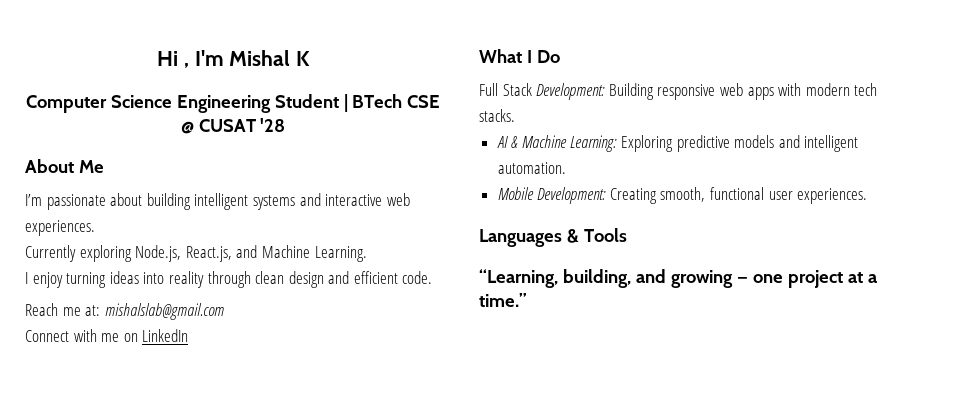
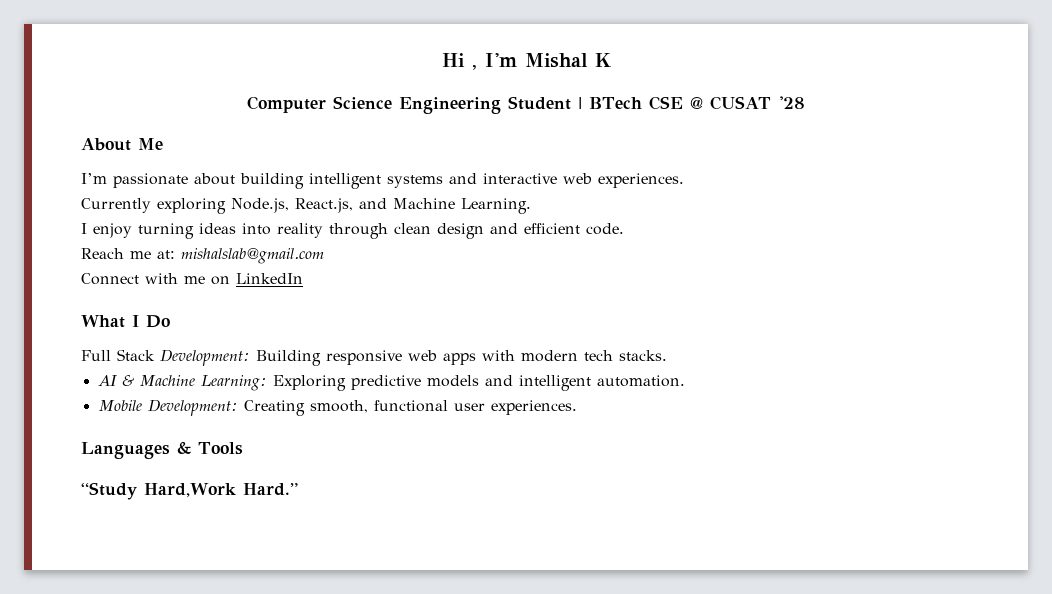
- “Learning, building, and growing — one project at a time.”
+ “Study Hard,Work Hard.”

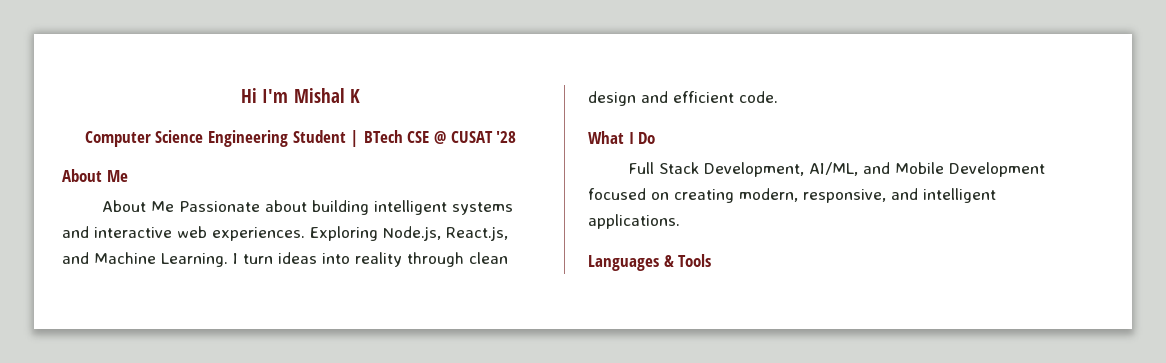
- Hi , I'm Mishal K
+ Hi I'm Mishal K
- I’m passionate about building intelligent systems and interactive web experiences.
- Currently exploring Node.js, React.js, and Machine Learning.
- I enjoy turning ideas into reality through clean design and efficient code.
+ About Me Passionate about building intelligent systems and interactive web experiences. Exploring Node.js, React.js, and Machine Learning. I turn ideas into reality through clean design and efficient code.
- Reach me at: mishalslab@gmail.com
- Connect with me on LinkedIn
- Full Stack Development: Building responsive web apps with modern tech stacks.
- AI & Machine Learning: Exploring predictive models and intelligent automation.
- Mobile Development: Creating smooth, functional user experiences.
+ Full Stack Development, AI/ML, and Mobile Development focused on creating modern, responsive, and intelligent applications.
- “Study Hard,Work Hard.”

